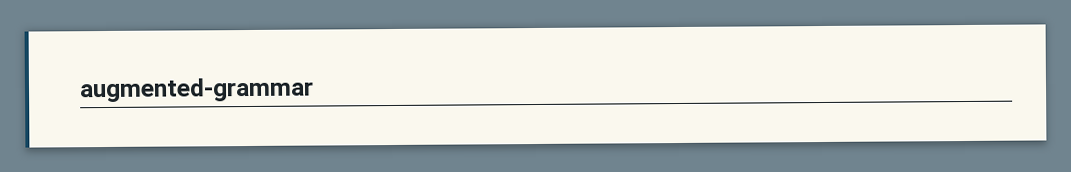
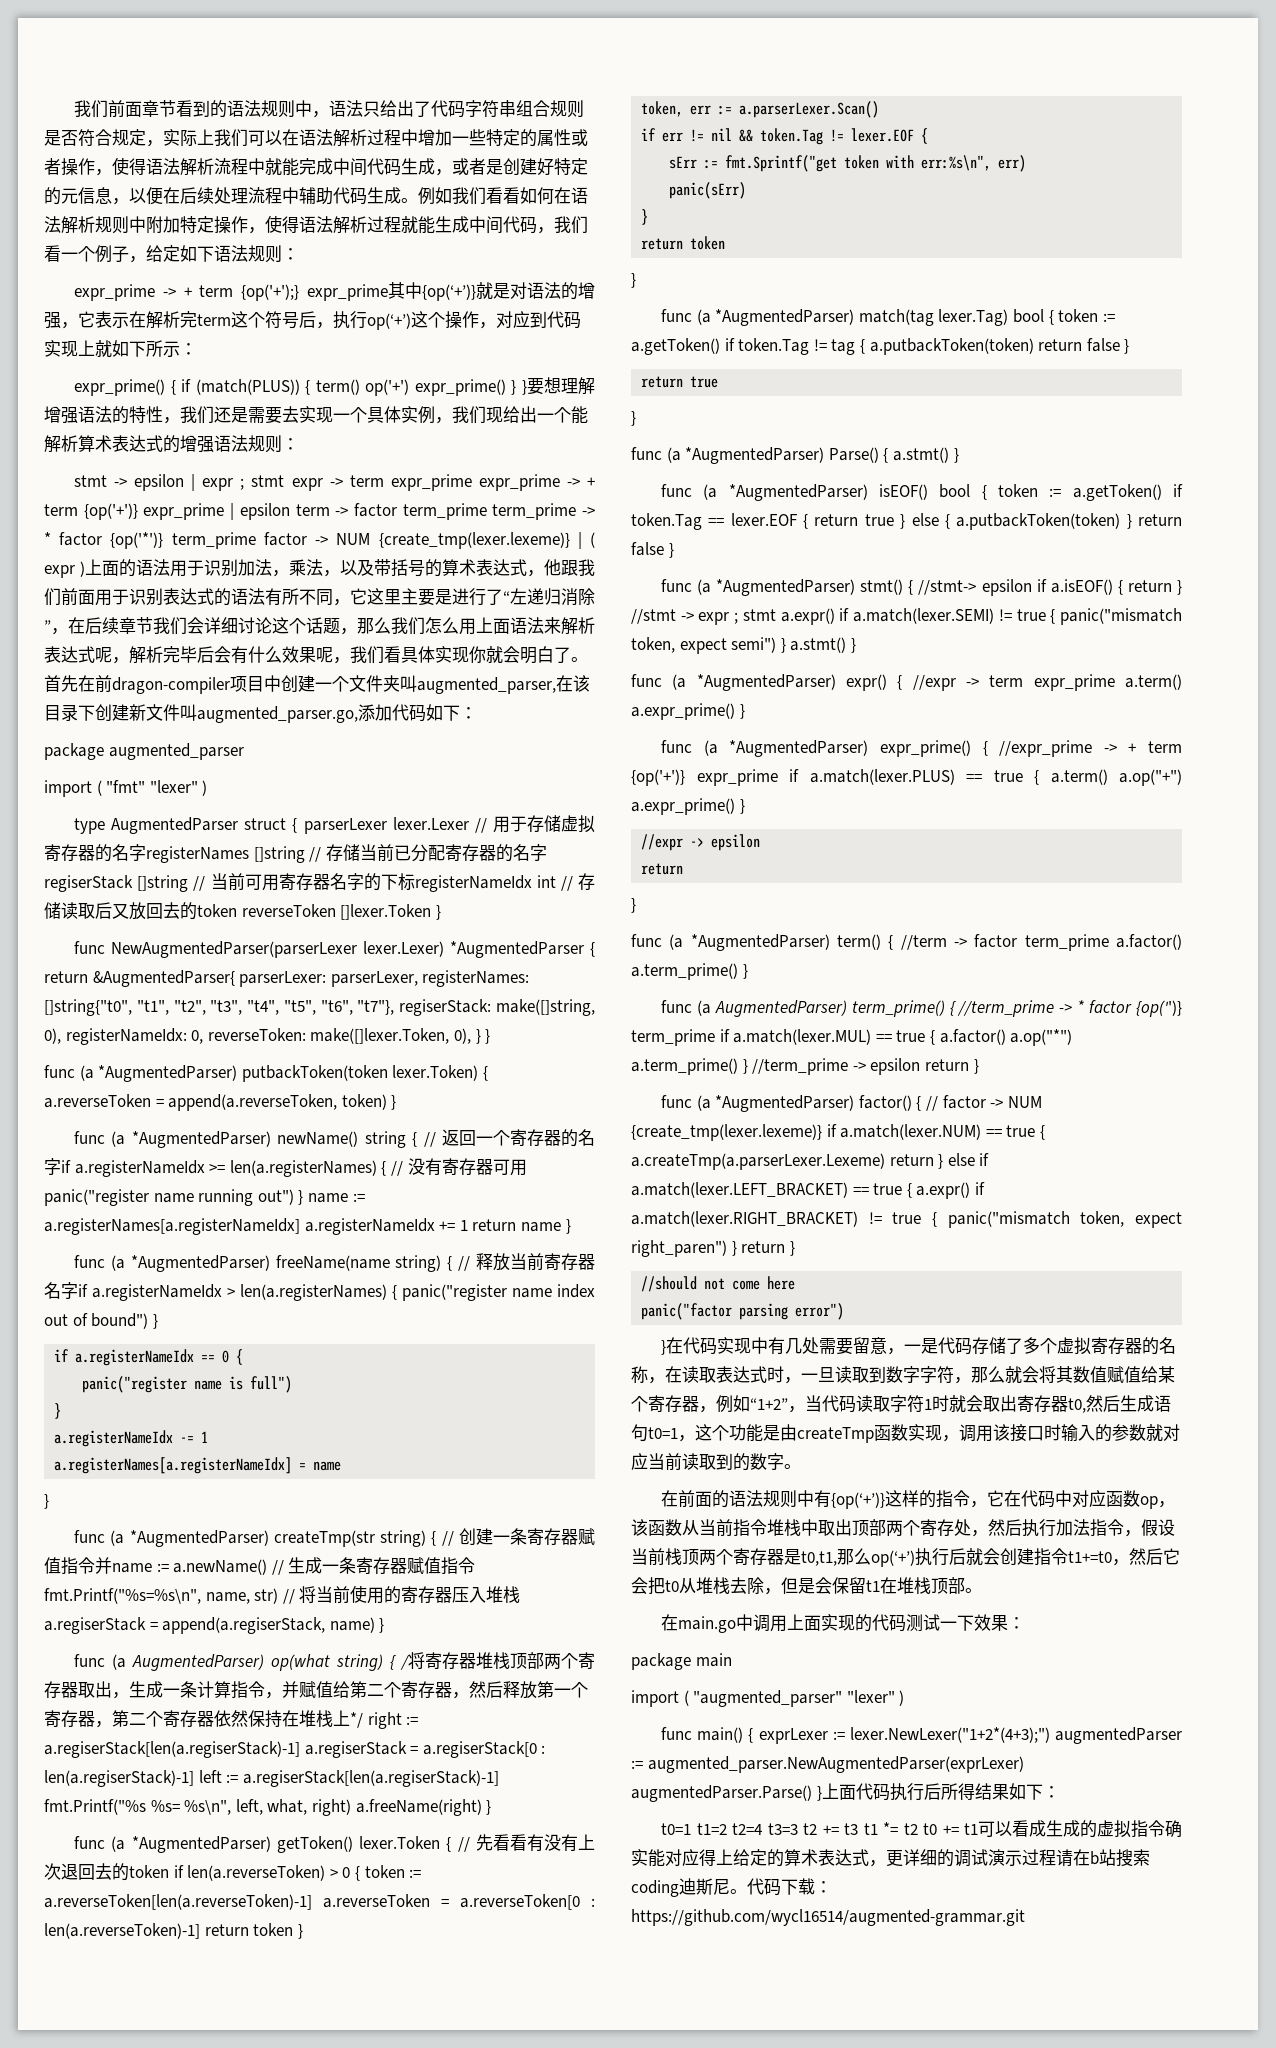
- augmented-grammar
+ 我们前面章节看到的语法规则中，语法只给出了代码字符串组合规则是否符合规定，实际上我们可以在语法解析过程中增加一些特定的属性或者操作，使得语法解析流程中就能完成中间代码生成，或者是创建好特定的元信息，以便在后续处理流程中辅助代码生成。例如我们看看如何在语法解析规则中附加特定操作，使得语法解析过程就能生成中间代码，我们看一个例子，给定如下语法规则：
+ expr_prime -> + term {op('+');} expr_prime其中{op(‘+’)}就是对语法的增强，它表示在解析完term这个符号后，执行op(‘+’)这个操作，对应到代码实现上就如下所示：
+ expr_prime() { if (match(PLUS)) { term() op('+') expr_prime() } }要想理解增强语法的特性，我们还是需要去实现一个具体实例，我们现给出一个能解析算术表达式的增强语法规则：
+ stmt -> epsilon | expr ; stmt expr -> term expr_prime expr_prime -> + term {op('+')} expr_prime | epsilon term -> factor term_prime term_prime -> * factor {op('*')} term_prime factor -> NUM {create_tmp(lexer.lexeme)} | ( expr )上面的语法用于识别加法，乘法，以及带括号的算术表达式，他跟我们前面用于识别表达式的语法有所不同，它这里主要是进行了“左递归消除”，在后续章节我们会详细讨论这个话题，那么我们怎么用上面语法来解析表达式呢，解析完毕后会有什么效果呢，我们看具体实现你就会明白了。首先在前dragon-compiler项目中创建一个文件夹叫augmented_parser,在该目录下创建新文件叫augmented_parser.go,添加代码如下：
+ package augmented_parser
+ import ( "fmt" "lexer" )
+ type AugmentedParser struct { parserLexer lexer.Lexer // 用于存储虚拟寄存器的名字registerNames []string // 存储当前已分配寄存器的名字regiserStack []string // 当前可用寄存器名字的下标registerNameIdx int // 存储读取后又放回去的token reverseToken []lexer.Token }
+ func NewAugmentedParser(parserLexer lexer.Lexer) *AugmentedParser { return &AugmentedParser{ parserLexer: parserLexer, registerNames: []string{"t0", "t1", "t2", "t3", "t4", "t5", "t6", "t7"}, regiserStack: make([]string, 0), registerNameIdx: 0, reverseToken: make([]lexer.Token, 0), } }
+ func (a *AugmentedParser) putbackToken(token lexer.Token) { a.reverseToken = append(a.reverseToken, token) }
+ func (a *AugmentedParser) newName() string { // 返回一个寄存器的名字if a.registerNameIdx >= len(a.registerNames) { // 没有寄存器可用panic("register name running out") } name := a.registerNames[a.registerNameIdx] a.registerNameIdx += 1 return name }
+ func (a *AugmentedParser) freeName(name string) { // 释放当前寄存器名字if a.registerNameIdx > len(a.registerNames) { panic("register name index out of bound") }
+ if a.registerNameIdx == 0 {
+ panic("register name is full")
+ }
+ a.registerNameIdx -= 1
+ a.registerNames[a.registerNameIdx] = name
+ }
+ func (a *AugmentedParser) createTmp(str string) { // 创建一条寄存器赋值指令并name := a.newName() // 生成一条寄存器赋值指令fmt.Printf("%s=%s\n", name, str) // 将当前使用的寄存器压入堆栈a.regiserStack = append(a.regiserStack, name) }
+ func (a AugmentedParser) op(what string) { /将寄存器堆栈顶部两个寄存器取出，生成一条计算指令，并赋值给第二个寄存器，然后释放第一个寄存器，第二个寄存器依然保持在堆栈上*/ right := a.regiserStack[len(a.regiserStack)-1] a.regiserStack = a.regiserStack[0 : len(a.regiserStack)-1] left := a.regiserStack[len(a.regiserStack)-1] fmt.Printf("%s %s= %s\n", left, what, right) a.freeName(right) }
+ func (a *AugmentedParser) getToken() lexer.Token { // 先看看有没有上次退回去的token if len(a.reverseToken) > 0 { token := a.reverseToken[len(a.reverseToken)-1] a.reverseToken = a.reverseToken[0 : len(a.reverseToken)-1] return token }
+ token, err := a.parserLexer.Scan()
+ if err != nil && token.Tag != lexer.EOF {
+ sErr := fmt.Sprintf("get token with err:%s\n", err)
+ panic(sErr)
+ }
+ return token
+ }
+ func (a *AugmentedParser) match(tag lexer.Tag) bool { token := a.getToken() if token.Tag != tag { a.putbackToken(token) return false }
+ return true
+ }
+ func (a *AugmentedParser) Parse() { a.stmt() }
+ func (a *AugmentedParser) isEOF() bool { token := a.getToken() if token.Tag == lexer.EOF { return true } else { a.putbackToken(token) } return false }
+ func (a *AugmentedParser) stmt() { //stmt-> epsilon if a.isEOF() { return } //stmt -> expr ; stmt a.expr() if a.match(lexer.SEMI) != true { panic("mismatch token, expect semi") } a.stmt() }
+ func (a *AugmentedParser) expr() { //expr -> term expr_prime a.term() a.expr_prime() }
+ func (a *AugmentedParser) expr_prime() { //expr_prime -> + term {op('+')} expr_prime if a.match(lexer.PLUS) == true { a.term() a.op("+") a.expr_prime() }
+ //expr -> epsilon
+ return
+ }
+ func (a *AugmentedParser) term() { //term -> factor term_prime a.factor() a.term_prime() }
+ func (a AugmentedParser) term_prime() { //term_prime -> * factor {op('')} term_prime if a.match(lexer.MUL) == true { a.factor() a.op("*") a.term_prime() } //term_prime -> epsilon return }
+ func (a *AugmentedParser) factor() { // factor -> NUM {create_tmp(lexer.lexeme)} if a.match(lexer.NUM) == true { a.createTmp(a.parserLexer.Lexeme) return } else if a.match(lexer.LEFT_BRACKET) == true { a.expr() if a.match(lexer.RIGHT_BRACKET) != true { panic("mismatch token, expect right_paren") } return }
+ //should not come here
+ panic("factor parsing error")
+ }在代码实现中有几处需要留意，一是代码存储了多个虚拟寄存器的名称，在读取表达式时，一旦读取到数字字符，那么就会将其数值赋值给某个寄存器，例如“1+2”，当代码读取字符1时就会取出寄存器t0,然后生成语句t0=1，这个功能是由createTmp函数实现，调用该接口时输入的参数就对应当前读取到的数字。
+ 在前面的语法规则中有{op(‘+’)}这样的指令，它在代码中对应函数op，该函数从当前指令堆栈中取出顶部两个寄存处，然后执行加法指令，假设当前栈顶两个寄存器是t0,t1,那么op(‘+’)执行后就会创建指令t1+=t0，然后它会把t0从堆栈去除，但是会保留t1在堆栈顶部。
+ 在main.go中调用上面实现的代码测试一下效果：
+ package main
+ import ( "augmented_parser" "lexer" )
+ func main() { exprLexer := lexer.NewLexer("1+2*(4+3);") augmentedParser := augmented_parser.NewAugmentedParser(exprLexer) augmentedParser.Parse() }上面代码执行后所得结果如下：
+ t0=1 t1=2 t2=4 t3=3 t2 += t3 t1 *= t2 t0 += t1可以看成生成的虚拟指令确实能对应得上给定的算术表达式，更详细的调试演示过程请在b站搜索coding迪斯尼。代码下载：https://github.com/wycl16514/augmented-grammar.git

